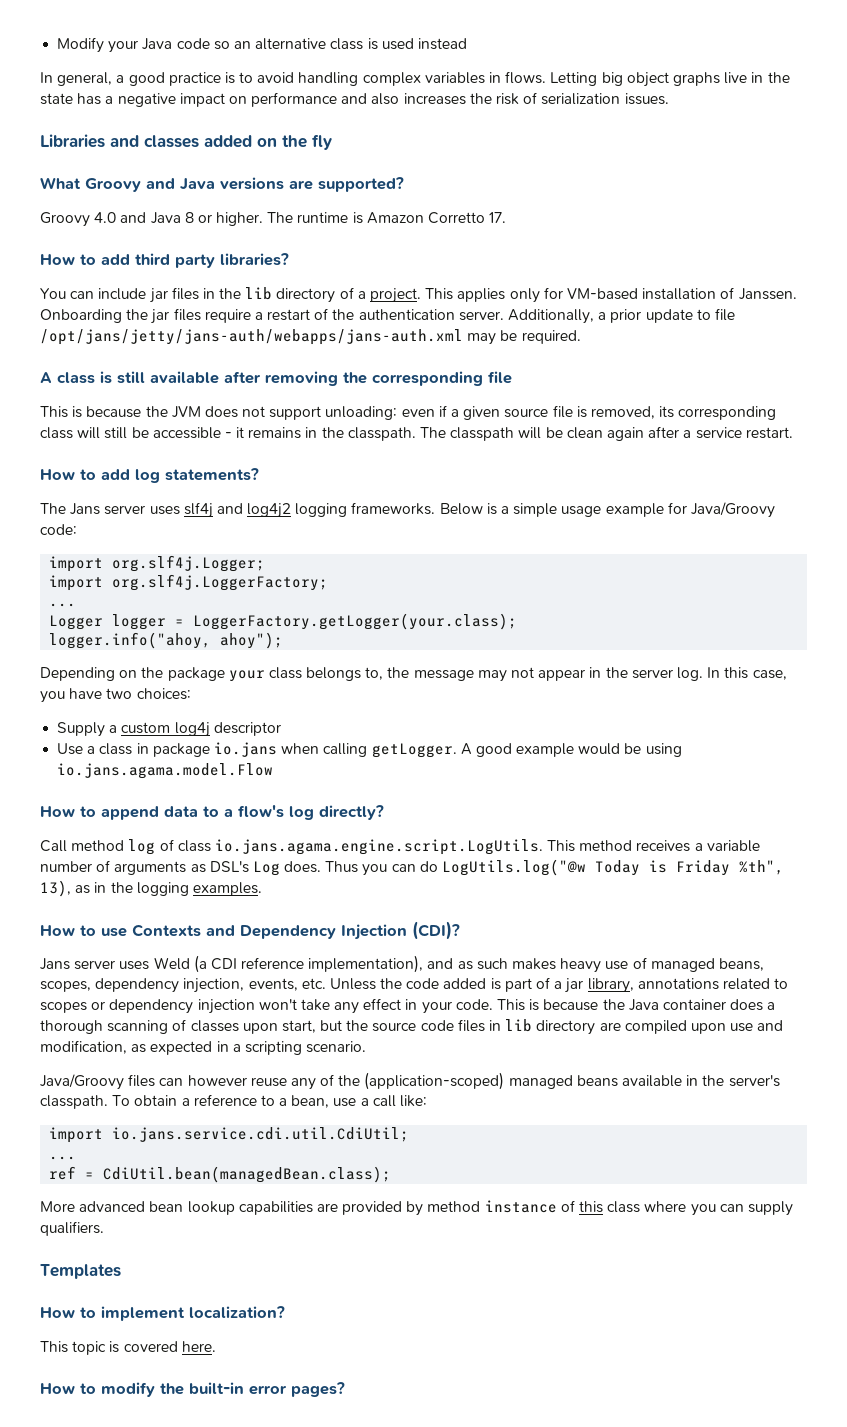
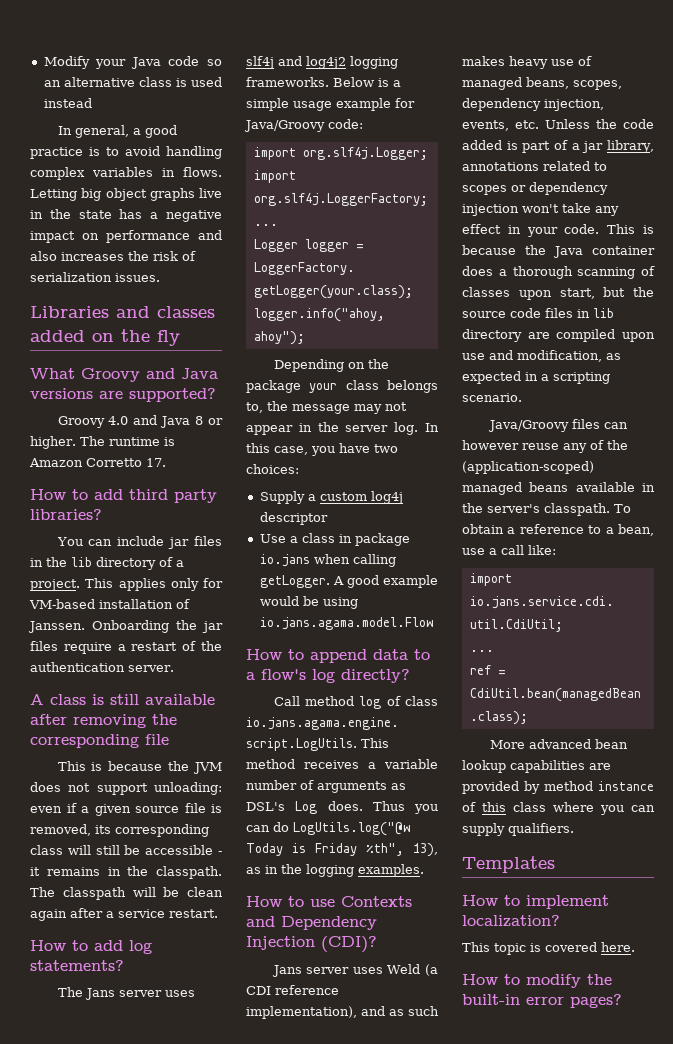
- Additionally, a prior update to file /opt/jans/jetty/jans-auth/webapps/jans-auth.xml may be required.

